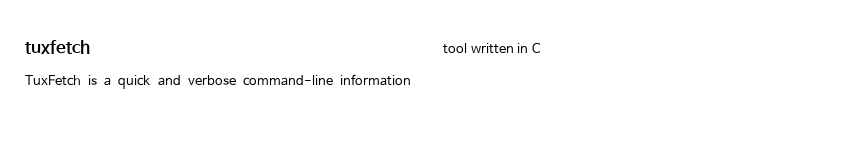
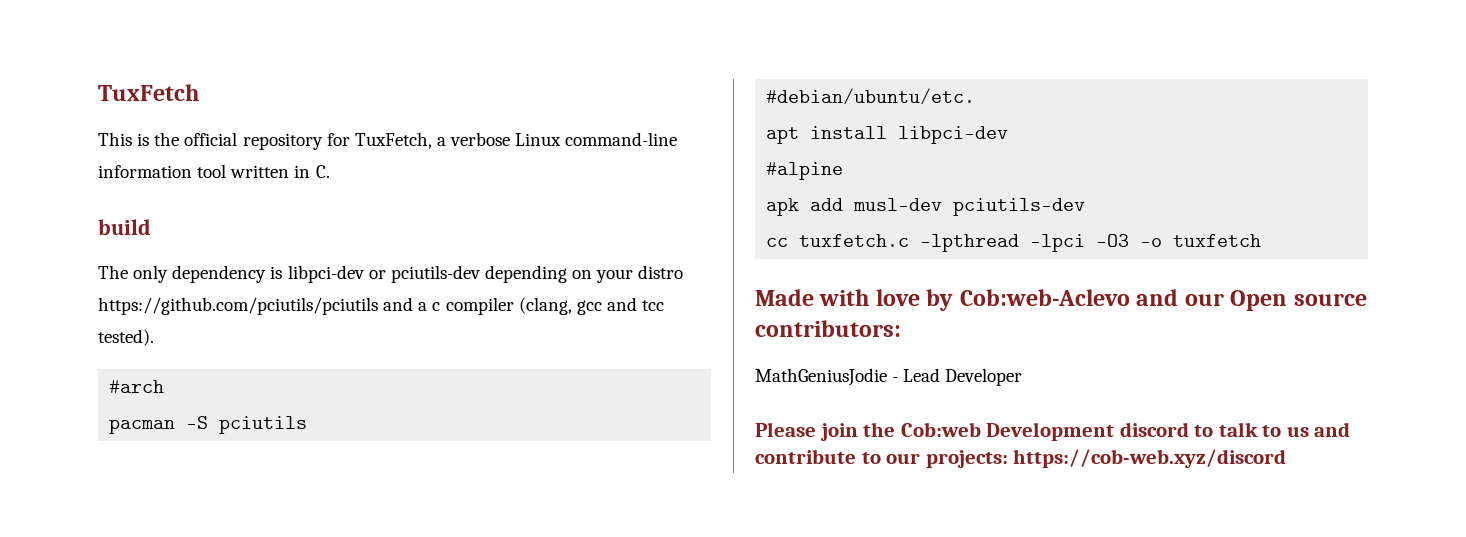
- tuxfetch
- TuxFetch is a quick and verbose command-line information tool written in C
+ TuxFetch
+ This is the official repository for TuxFetch, a verbose Linux command-line information tool written in C.
+ build
+ The only dependency is libpci-dev or pciutils-dev depending on your distro https://github.com/pciutils/pciutils and a c compiler (clang, gcc and tcc tested).
+ #arch
+ pacman -S pciutils
+ #debian/ubuntu/etc.
+ apt install libpci-dev
+ #alpine
+ apk add musl-dev pciutils-dev
+ cc tuxfetch.c -lpthread -lpci -O3 -o tuxfetch
+ Made with love by Cob:web-Aclevo and our Open source contributors:
+ MathGeniusJodie - Lead Developer
+ Please join the Cob:web Development discord to talk to us and contribute to our projects: https://cob-web.xyz/discord

